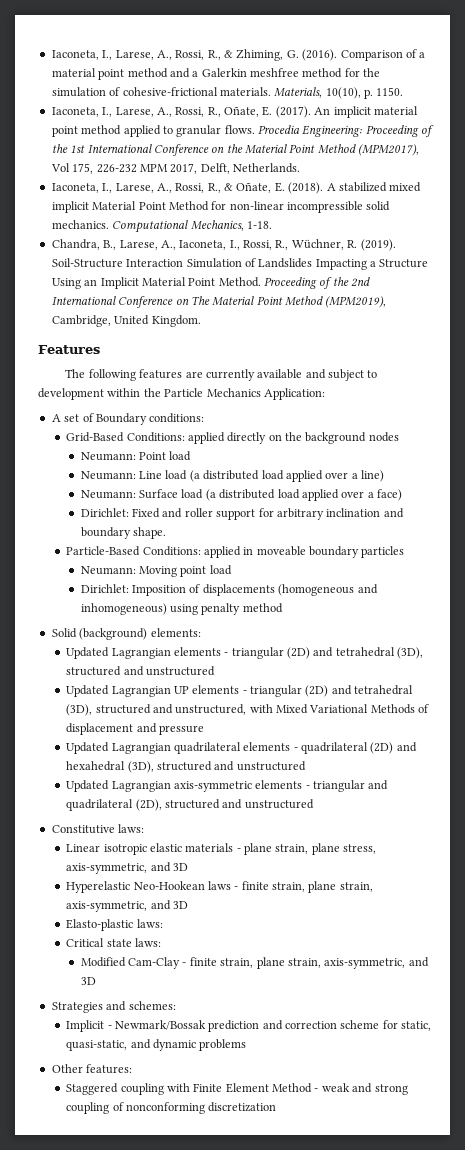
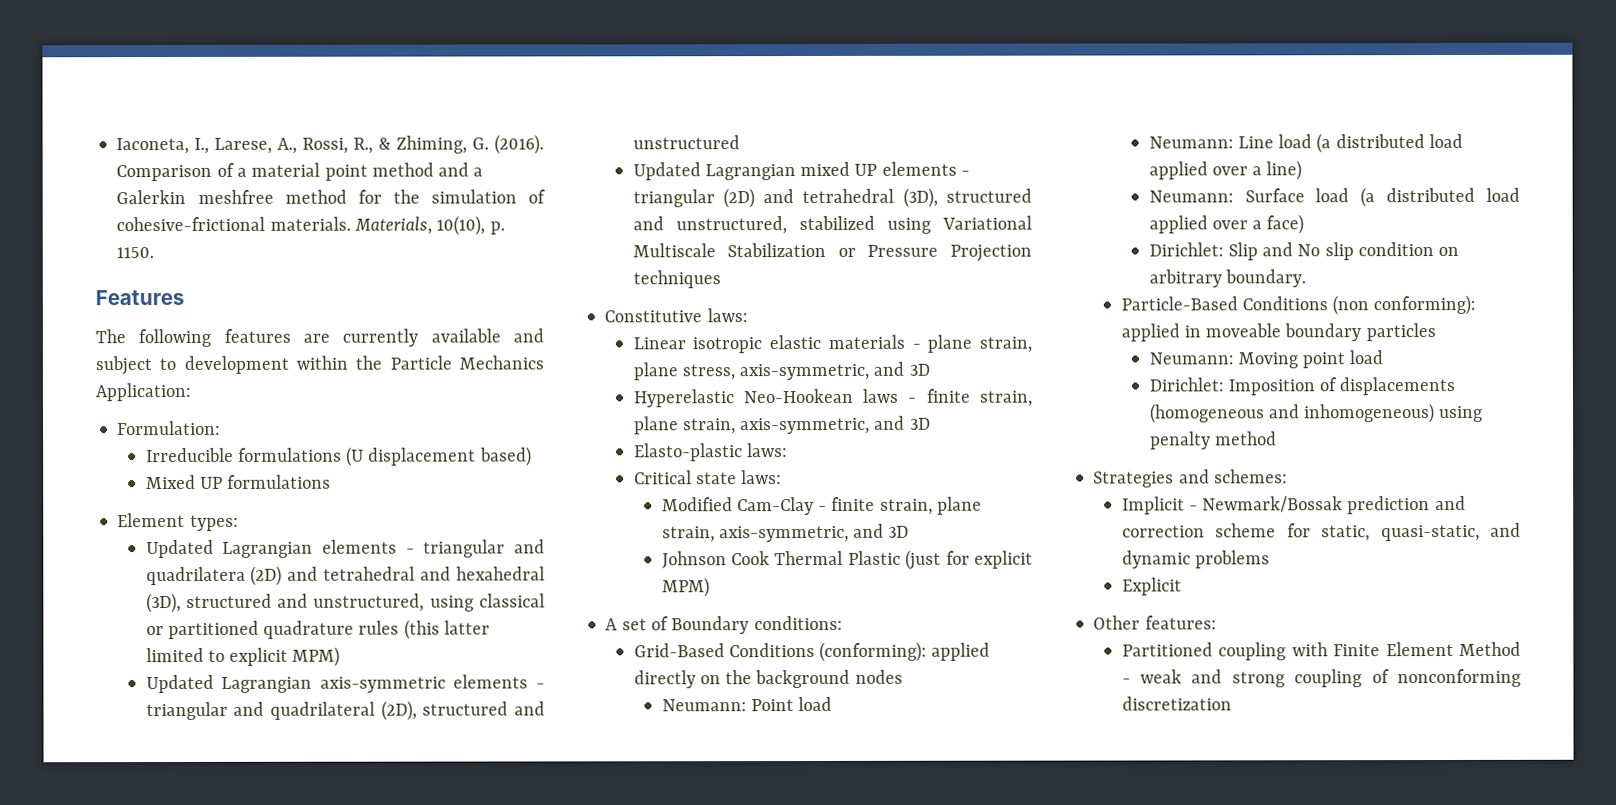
- Iaconeta, I., Larese, A., Rossi, R., Oñate, E. (2017). An implicit material point method applied to granular flows. Procedia Engineering: Proceeding of the 1st International Conference on the Material Point Method (MPM2017), Vol 175, 226-232 MPM 2017, Delft, Netherlands.
- Iaconeta, I., Larese, A., Rossi, R., & Oñate, E. (2018). A stabilized mixed implicit Material Point Method for non-linear incompressible solid mechanics. Computational Mechanics, 1-18.
- Chandra, B., Larese, A., Iaconeta, I., Rossi, R., Wüchner, R. (2019). Soil-Structure Interaction Simulation of Landslides Impacting a Structure Using an Implicit Material Point Method. Proceeding of the 2nd International Conference on The Material Point Method (MPM2019), Cambridge, United Kingdom.
- A set of Boundary conditions:
- Grid-Based Conditions: applied directly on the background nodes
- Neumann: Point load
- Neumann: Line load (a distributed load applied over a line)
- Neumann: Surface load (a distributed load applied over a face)
- Dirichlet: Fixed and roller support for arbitrary inclination and boundary shape.
- Particle-Based Conditions: applied in moveable boundary particles
- Neumann: Moving point load
- Dirichlet: Imposition of displacements (homogeneous and inhomogeneous) using penalty method
- Solid (background) elements:
+ Formulation:
+ Irreducible formulations (U displacement based)
+ Mixed UP formulations
+ Element types:
- Updated Lagrangian elements - triangular (2D) and tetrahedral (3D), structured and unstructured
- Updated Lagrangian UP elements - triangular (2D) and tetrahedral (3D), structured and unstructured, with Mixed Variational Methods of displacement and pressure
- Updated Lagrangian quadrilateral elements - quadrilateral (2D) and hexahedral (3D), structured and unstructured
+ Updated Lagrangian elements - triangular and quadrilatera (2D) and tetrahedral and hexahedral (3D), structured and unstructured, using classical or partitioned quadrature rules (this latter limited to explicit MPM)
+ Updated Lagrangian mixed UP elements - triangular (2D) and tetrahedral (3D), structured and unstructured, stabilized using Variational Multiscale Stabilization or Pressure Projection techniques
+ Johnson Cook Thermal Plastic (just for explicit MPM)
+ A set of Boundary conditions:
+ Grid-Based Conditions (conforming): applied directly on the background nodes
+ Neumann: Point load
+ Neumann: Line load (a distributed load applied over a line)
+ Neumann: Surface load (a distributed load applied over a face)
+ Dirichlet: Slip and No slip condition on arbitrary boundary.
+ Particle-Based Conditions (non conforming): applied in moveable boundary particles
+ Neumann: Moving point load
+ Dirichlet: Imposition of displacements (homogeneous and inhomogeneous) using penalty method
+ Explicit
- Staggered coupling with Finite Element Method - weak and strong coupling of nonconforming discretization
+ Partitioned coupling with Finite Element Method - weak and strong coupling of nonconforming discretization

